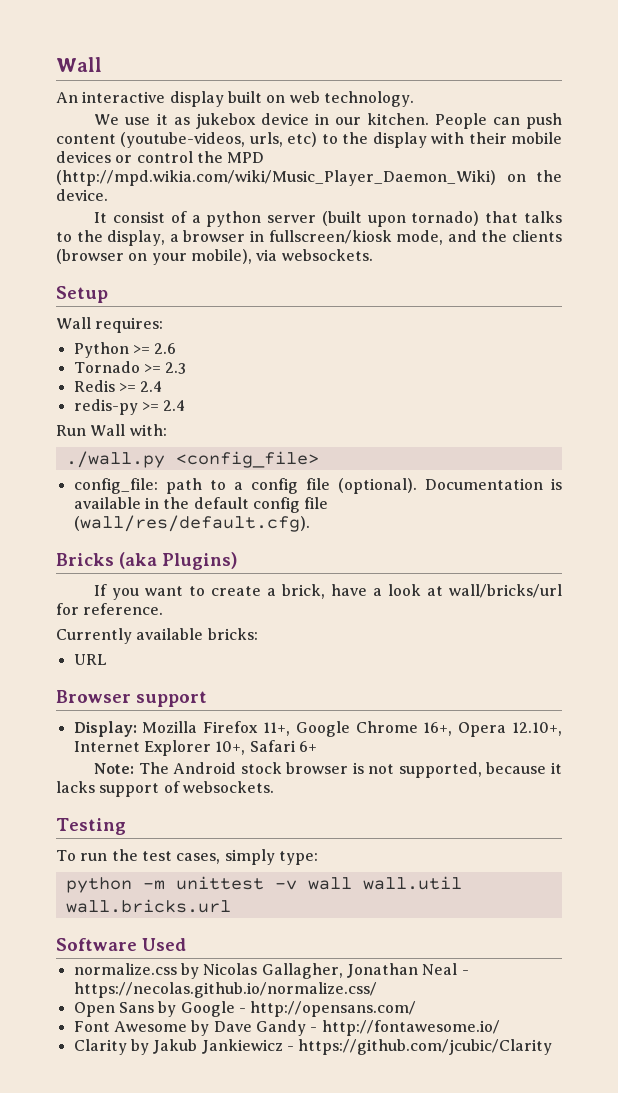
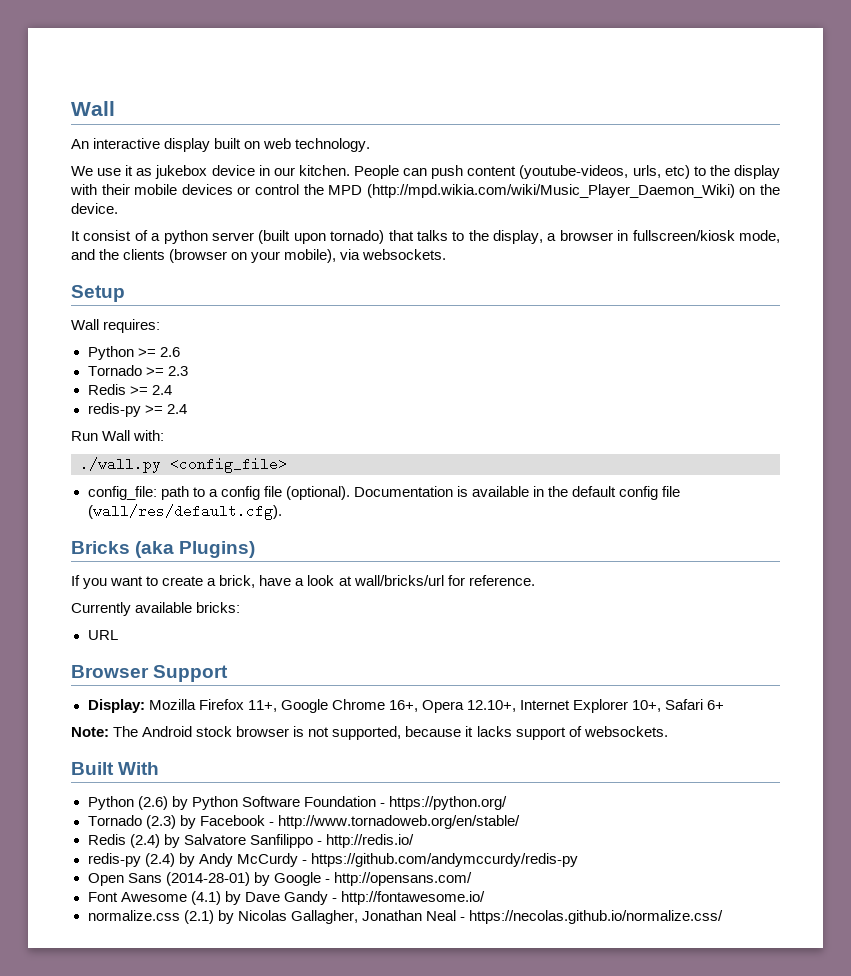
- Browser support
+ Browser Support
- Testing
- To run the test cases, simply type:
- python -m unittest -v wall wall.util wall.bricks.url
- Software Used
+ Built With
+ Python (2.6) by Python Software Foundation - https://python.org/
+ Tornado (2.3) by Facebook - http://www.tornadoweb.org/en/stable/
+ Redis (2.4) by Salvatore Sanfilippo - http://redis.io/
+ redis-py (2.4) by Andy McCurdy - https://github.com/andymccurdy/redis-py
+ Open Sans (2014-28-01) by Google - http://opensans.com/
+ Font Awesome (4.1) by Dave Gandy - http://fontawesome.io/
- normalize.css by Nicolas Gallagher, Jonathan Neal - https://necolas.github.io/normalize.css/
+ normalize.css (2.1) by Nicolas Gallagher, Jonathan Neal - https://necolas.github.io/normalize.css/
- Open Sans by Google - http://opensans.com/
- Font Awesome by Dave Gandy - http://fontawesome.io/
- Clarity by Jakub Jankiewicz - https://github.com/jcubic/Clarity

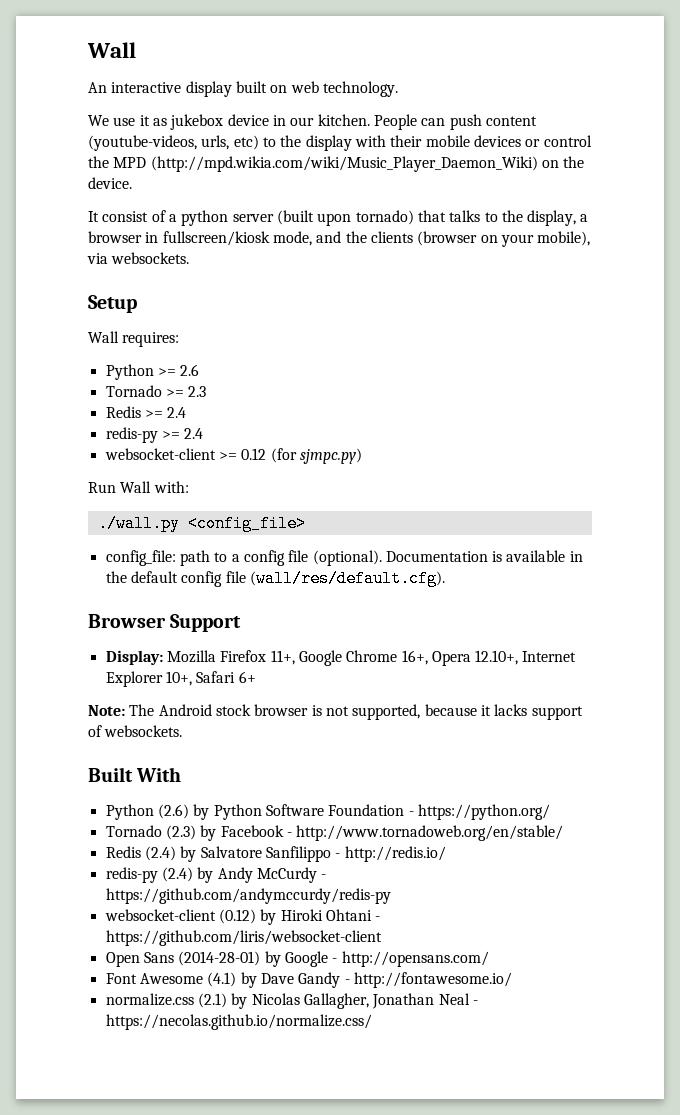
+ websocket-client >= 0.12 (for sjmpc.py)
- Bricks (aka Plugins)
- If you want to create a brick, have a look at wall/bricks/url for reference.
- Currently available bricks:
- URL
+ websocket-client (0.12) by Hiroki Ohtani - https://github.com/liris/websocket-client

